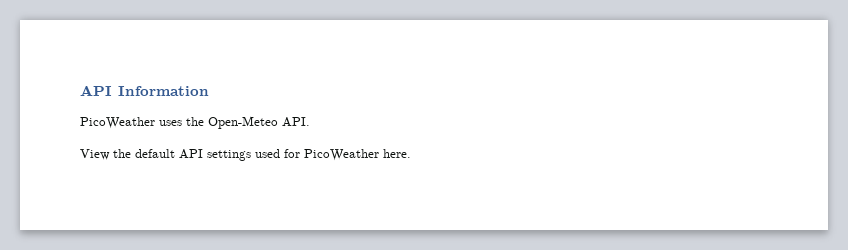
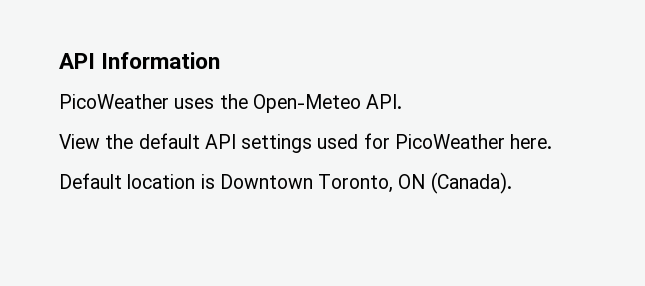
+ Default location is Downtown Toronto, ON (Canada).

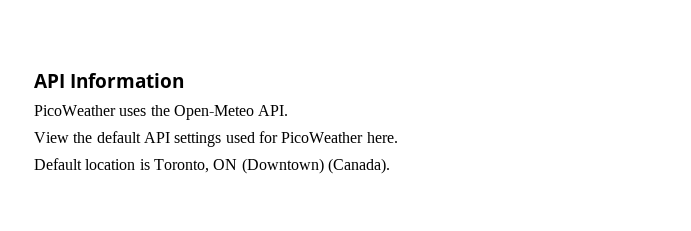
- Default location is Downtown Toronto, ON (Canada).
+ Default location is Toronto, ON (Downtown) (Canada).

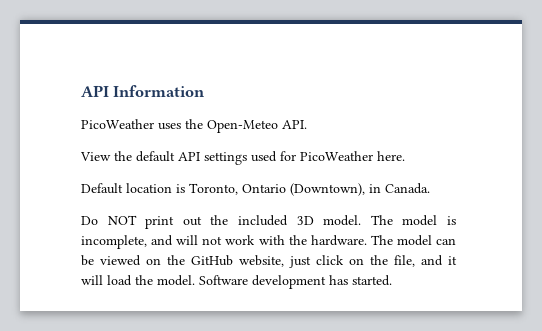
- Default location is Toronto, ON (Downtown) (Canada).
+ Default location is Toronto, Ontario (Downtown), in Canada.
+ Do NOT print out the included 3D model. The model is incomplete, and will not work with the hardware. The model can be viewed on the GitHub website, just click on the file, and it will load the model. Software development has started.

